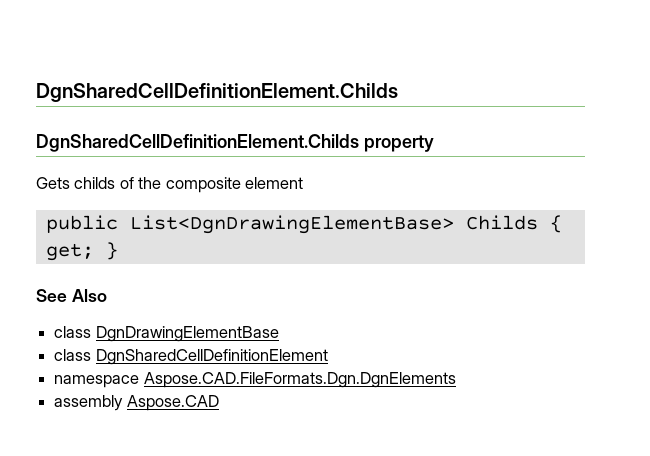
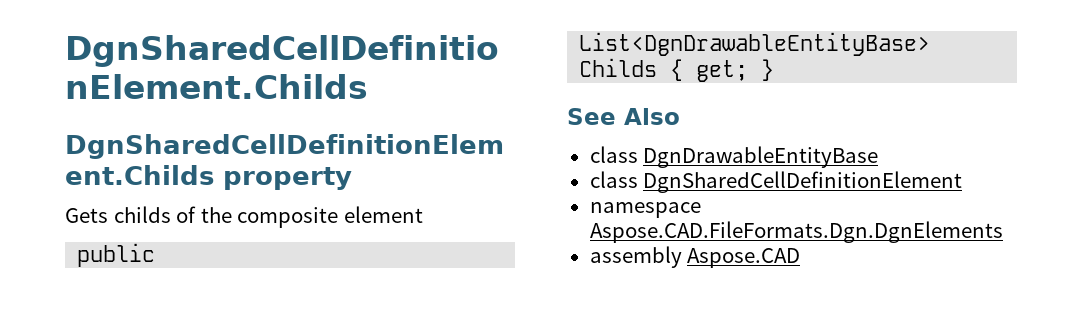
- public List<DgnDrawingElementBase> Childs { get; }
+ public List<DgnDrawableEntityBase> Childs { get; }
- class DgnDrawingElementBase
+ class DgnDrawableEntityBase

